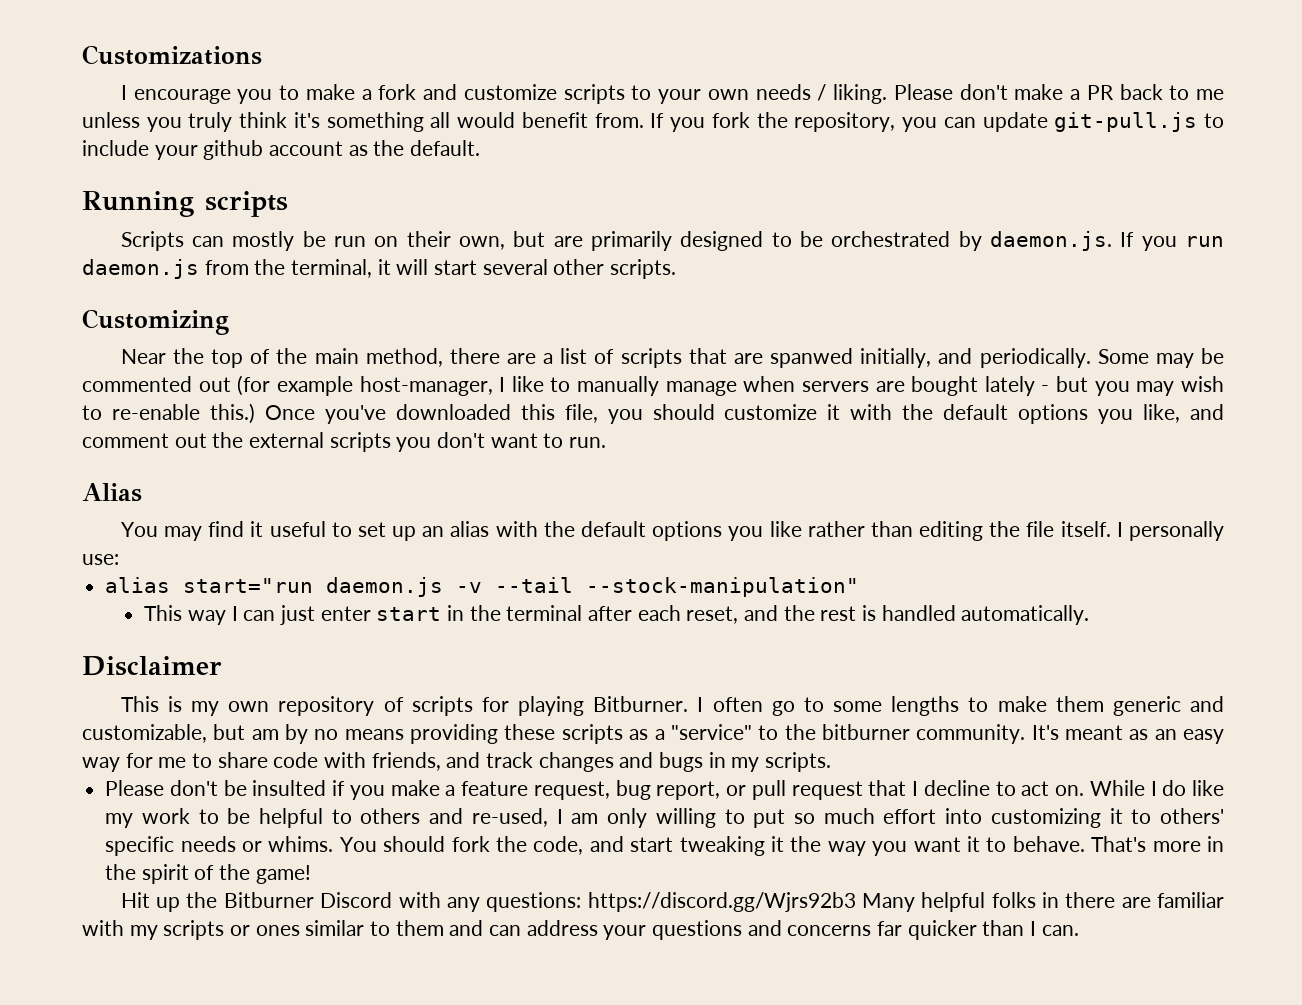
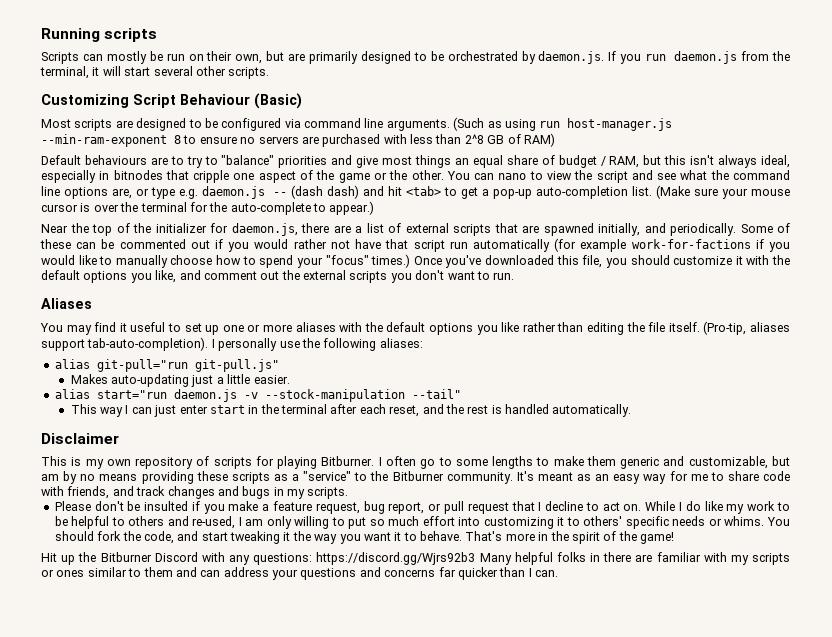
- Customizations
- I encourage you to make a fork and customize scripts to your own needs / liking. Please don't make a PR back to me unless you truly think it's something all would benefit from. If you fork the repository, you can update git-pull.js to include your github account as the default.
- Customizing
+ Customizing Script Behaviour (Basic)
+ Most scripts are designed to be configured via command line arguments. (Such as using run host-manager.js --min-ram-exponent 8 to ensure no servers are purchased with less than 2^8 GB of RAM)
+ Default behaviours are to try to "balance" priorities and give most things an equal share of budget / RAM, but this isn't always ideal, especially in bitnodes that cripple one aspect of the game or the other. You can nano to view the script and see what the command line options are, or type e.g. daemon.js -- (dash dash) and hit <tab> to get a pop-up auto-completion list. (Make sure your mouse cursor is over the terminal for the auto-complete to appear.)
- Near the top of the main method, there are a list of scripts that are spanwed initially, and periodically.
+ Near the top of the initializer for daemon.js, there are a list of external scripts that are spawned initially, and periodically.
- Some may be commented out (for example host-manager, I like to manually manage when servers are bought lately - but you may wish to re-enable this.)
+ Some of these can be commented out if you would rather not have that script run automatically (for example work-for-factions if you would like to manually choose how to spend your "focus" times.)
- Alias
+ Aliases
- You may find it useful to set up an alias with the default options you like rather than editing the file itself.
+ You may find it useful to set up one or more aliases with the default options you like rather than editing the file itself.
- I personally use:
+ (Pro-tip, aliases support tab-auto-completion). I personally use the following aliases:
+ alias git-pull="run git-pull.js"
+ Makes auto-updating just a little easier.
- alias start="run daemon.js -v --tail --stock-manipulation"
+ alias start="run daemon.js -v --stock-manipulation --tail"
- I often go to some lengths to make them generic and customizable, but am by no means providing these scripts as a "service" to the bitburner community.
+ I often go to some lengths to make them generic and customizable, but am by no means providing these scripts as a "service" to the Bitburner community.

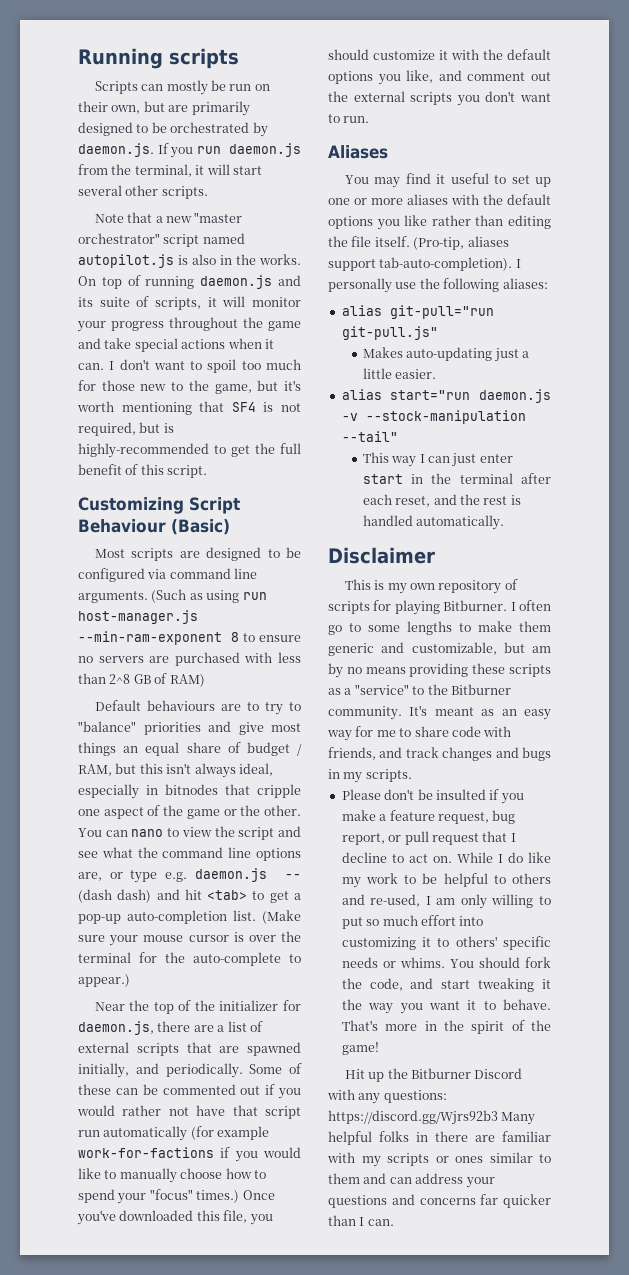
+ Note that a new "master orchestrator" script named autopilot.js is also in the works. On top of running daemon.js and its suite of scripts, it will monitor your progress throughout the game and take special actions when it can. I don't want to spoil too much for those new to the game, but it's worth mentioning that SF4 is not required, but is highly-recommended to get the full benefit of this script.

